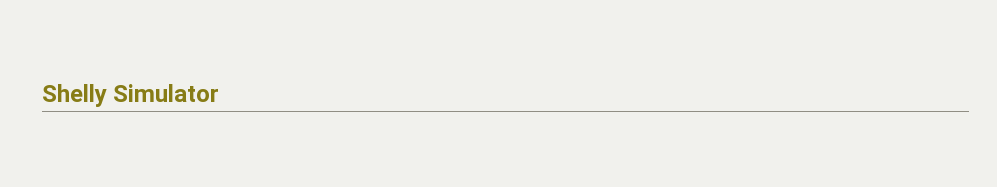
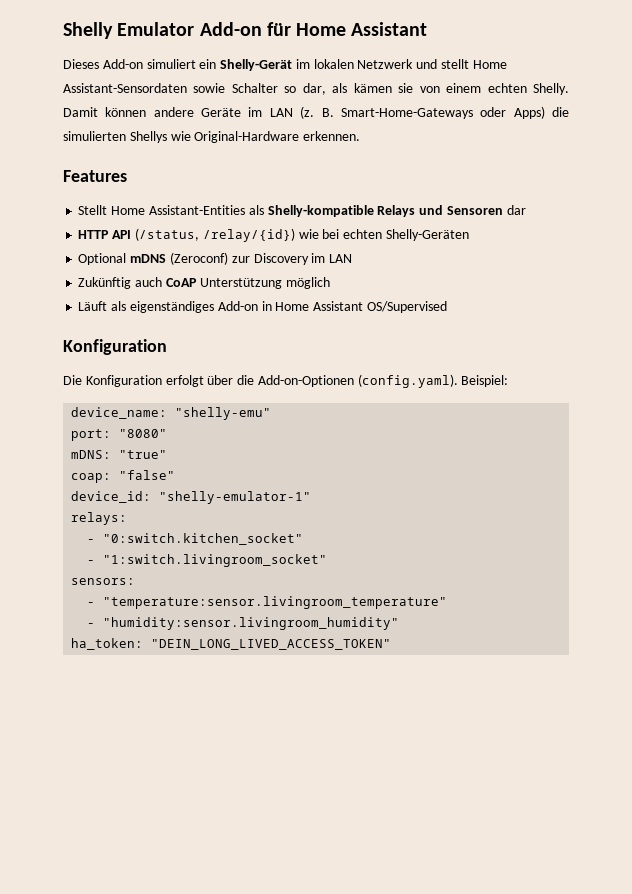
- Shelly Simulator
+ Shelly Emulator Add-on für Home Assistant
+ Dieses Add-on simuliert ein Shelly-Gerät im lokalen Netzwerk und stellt Home Assistant-Sensordaten sowie Schalter so dar, als kämen sie von einem echten Shelly. Damit können andere Geräte im LAN (z. B. Smart-Home-Gateways oder Apps) die simulierten Shellys wie Original-Hardware erkennen.
+ Features
+ Stellt Home Assistant-Entities als Shelly-kompatible Relays und Sensoren dar
+ HTTP API (/status, /relay/{id}) wie bei echten Shelly-Geräten
+ Optional mDNS (Zeroconf) zur Discovery im LAN
+ Zukünftig auch CoAP Unterstützung möglich
+ Läuft als eigenständiges Add-on in Home Assistant OS/Supervised
+ Konfiguration
+ Die Konfiguration erfolgt über die Add-on-Optionen (config.yaml). Beispiel:
+ device_name: "shelly-emu"
+ port: "8080"
+ mDNS: "true"
+ coap: "false"
+ device_id: "shelly-emulator-1"
+ relays:
+ - "0:switch.kitchen_socket"
+ - "1:switch.livingroom_socket"
+ sensors:
+ - "temperature:sensor.livingroom_temperature"
+ - "humidity:sensor.livingroom_humidity"
+ ha_token: "DEIN_LONG_LIVED_ACCESS_TOKEN"

